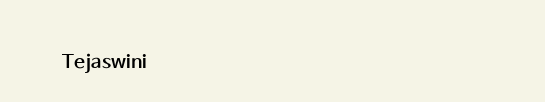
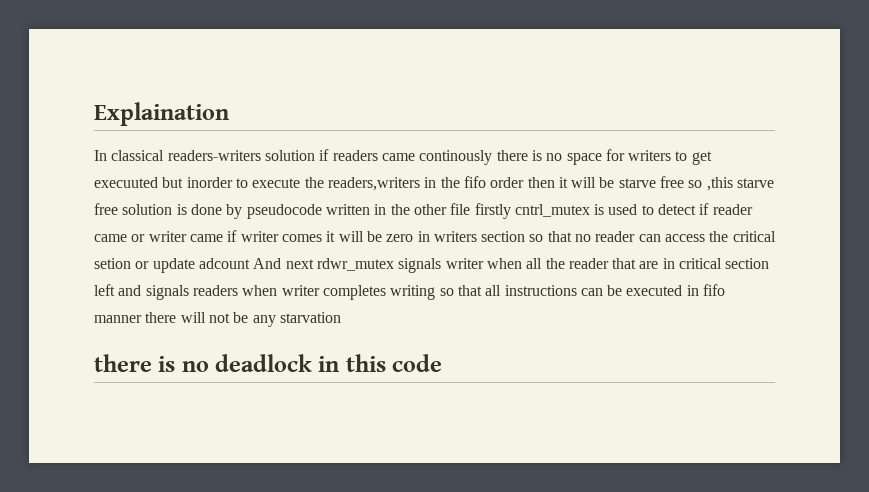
- Tejaswini
+ Explaination
+ In classical readers-writers solution if readers came continously there is no space for writers to get execuuted but inorder to execute the readers,writers in the fifo order then it will be starve free so ,this starve free solution is done by pseudocode written in the other file firstly cntrl_mutex is used to detect if reader came or writer came if writer comes it will be zero in writers section so that no reader can access the critical setion or update adcount And next rdwr_mutex signals writer when all the reader that are in critical section left and signals readers when writer completes writing so that all instructions can be executed in fifo manner there will not be any starvation
+ there is no deadlock in this code

